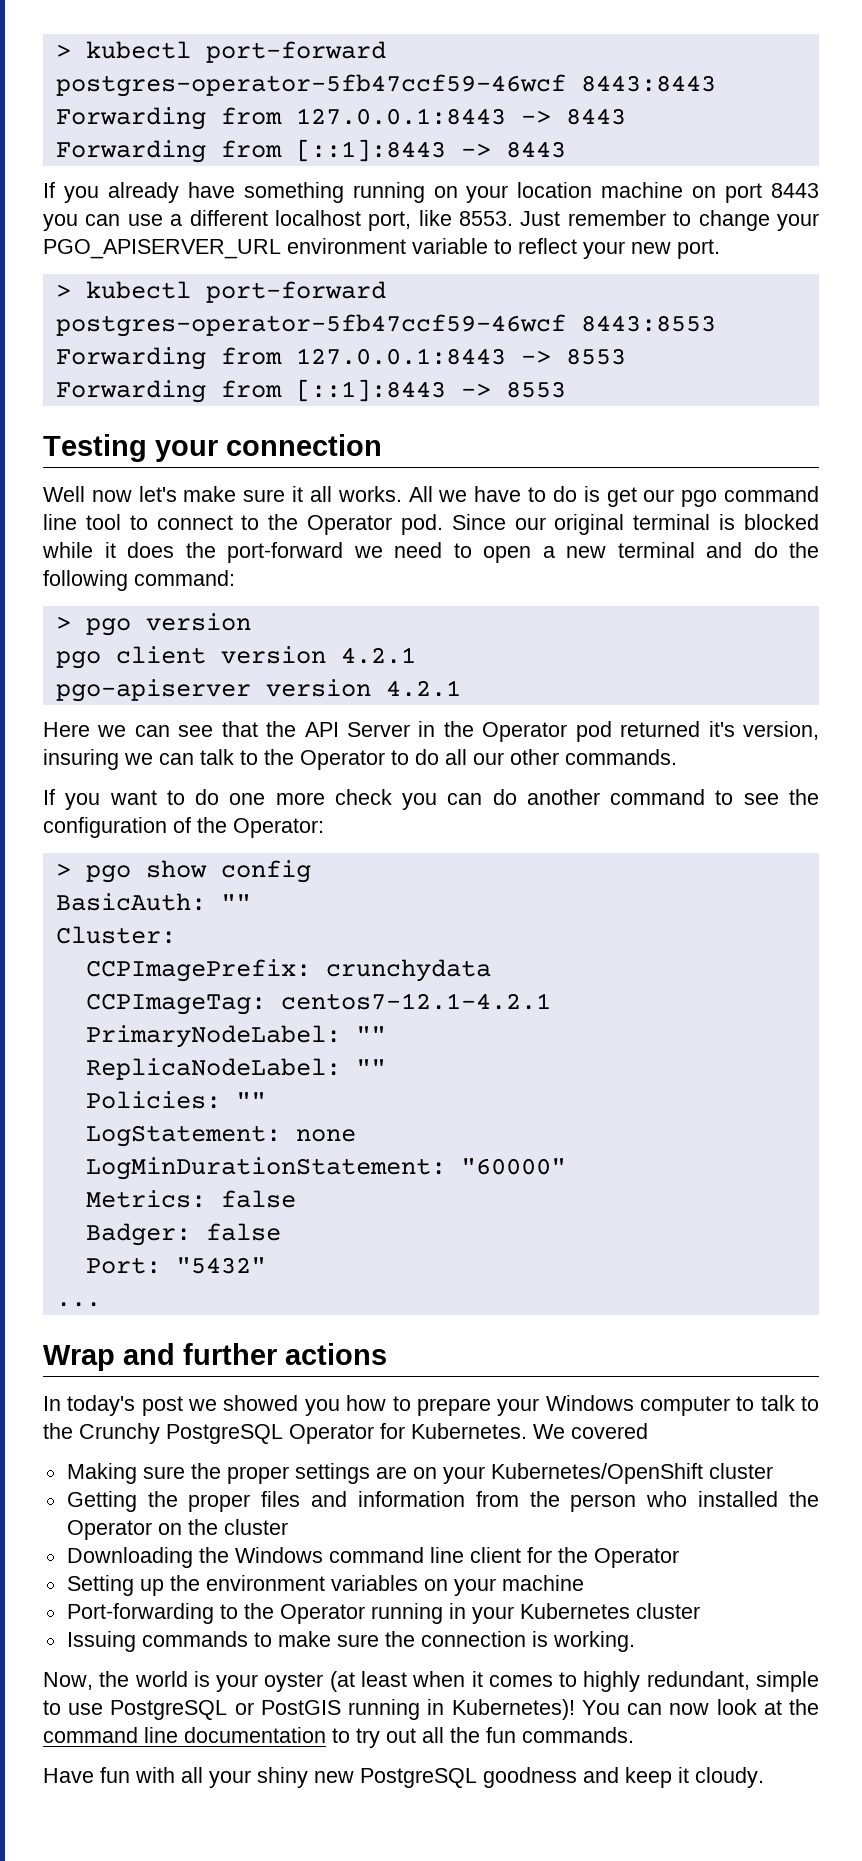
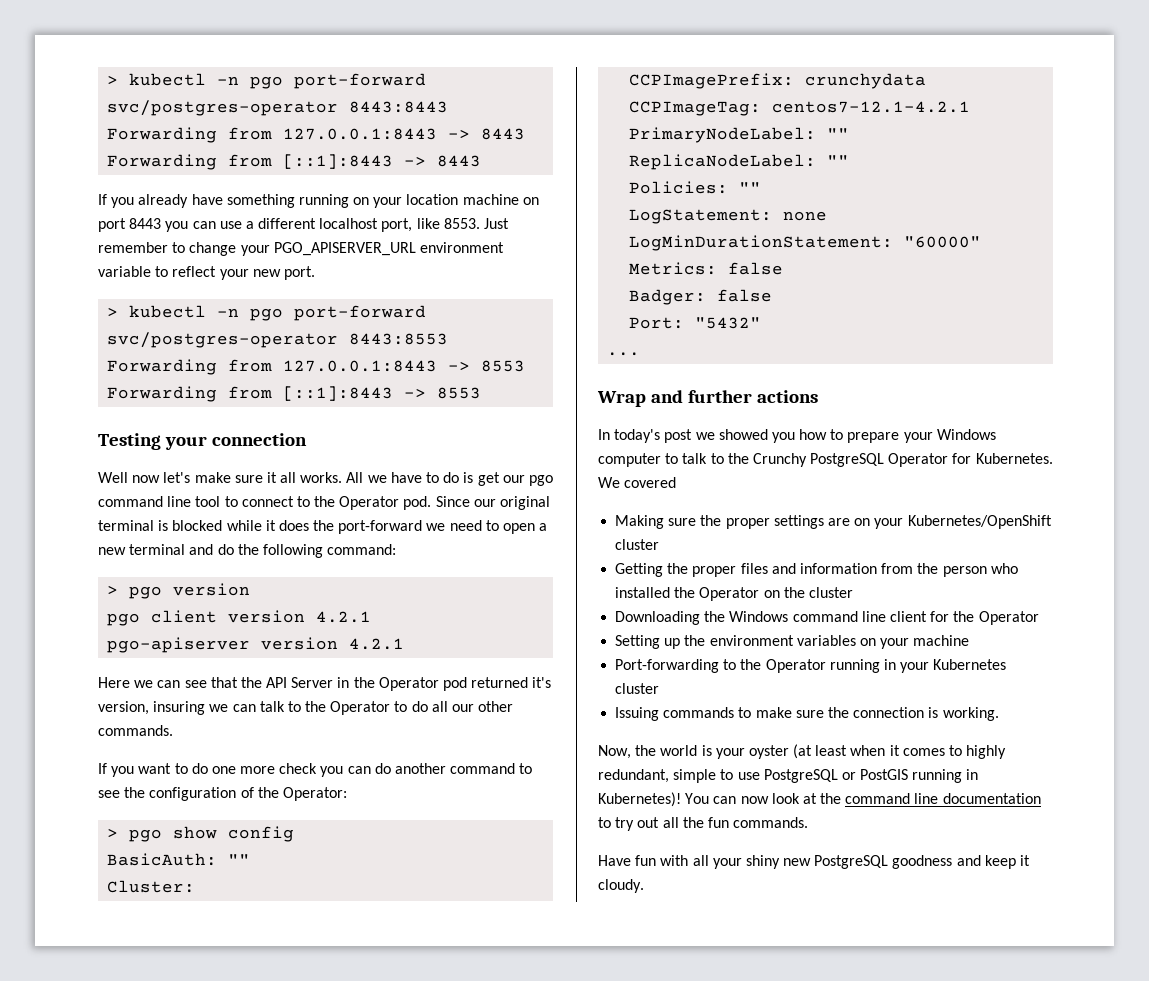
- > kubectl port-forward postgres-operator-5fb47ccf59-46wcf 8443:8443
+ > kubectl -n pgo port-forward svc/postgres-operator 8443:8443
- > kubectl port-forward postgres-operator-5fb47ccf59-46wcf 8443:8553
+ > kubectl -n pgo port-forward svc/postgres-operator 8443:8553

